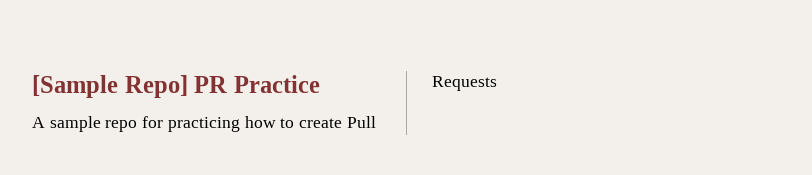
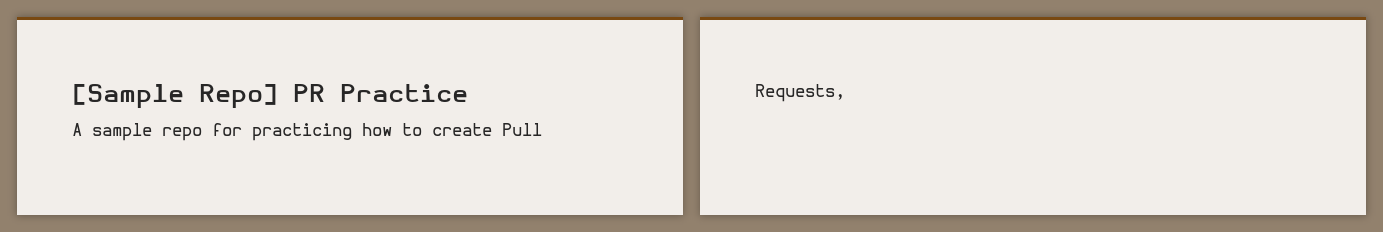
- A sample repo for practicing how to create Pull Requests
+ A sample repo for practicing how to create Pull Requests,

